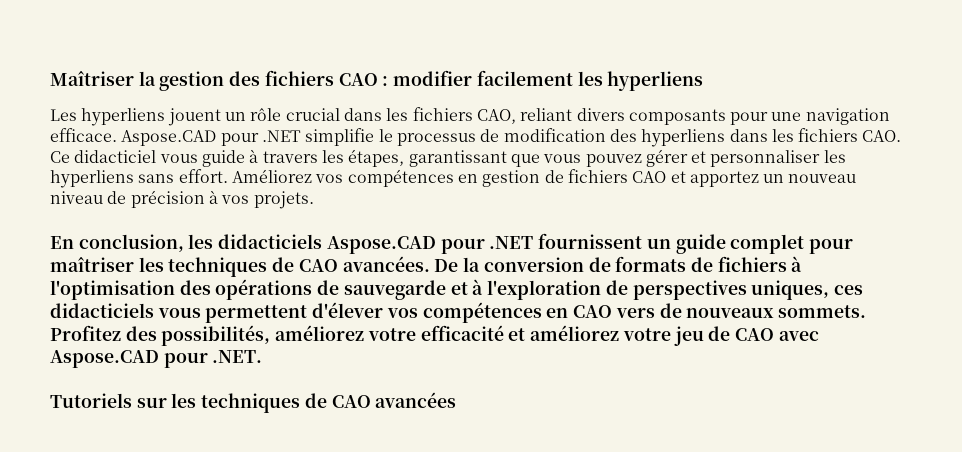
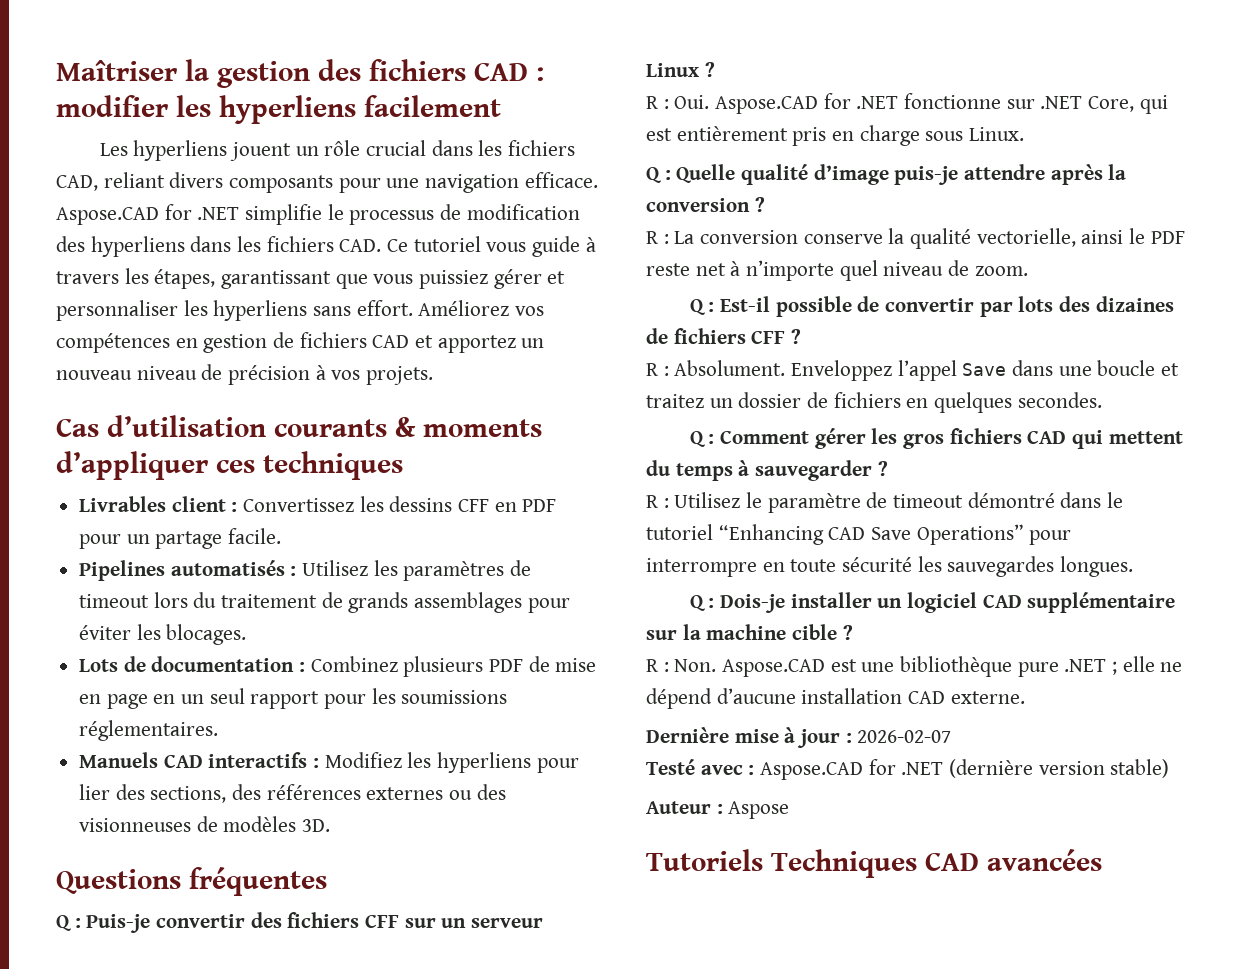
- Maîtriser la gestion des fichiers CAO : modifier facilement les hyperliens
+ Maîtriser la gestion des fichiers CAD : modifier les hyperliens facilement
- Les hyperliens jouent un rôle crucial dans les fichiers CAO, reliant divers composants pour une navigation efficace.
+ Les hyperliens jouent un rôle crucial dans les fichiers CAD, reliant divers composants pour une navigation efficace.
- Aspose.CAD pour .NET simplifie le processus de modification des hyperliens dans les fichiers CAO. Ce didacticiel vous guide à travers les étapes, garantissant que vous pouvez gérer et personnaliser les hyperliens sans effort.
+ Aspose.CAD for .NET simplifie le processus de modification des hyperliens dans les fichiers CAD. Ce tutoriel vous guide à travers les étapes, garantissant que vous puissiez gérer et personnaliser les hyperliens sans effort.
- Améliorez vos compétences en gestion de fichiers CAO et apportez un nouveau niveau de précision à vos projets.
+ Améliorez vos compétences en gestion de fichiers CAD et apportez un nouveau niveau de précision à vos projets.
- En conclusion, les didacticiels Aspose.CAD pour .NET fournissent un guide complet pour maîtriser les techniques de CAO avancées. De la conversion de formats de fichiers à l'optimisation des opérations de sauvegarde et à l'exploration de perspectives uniques, ces didacticiels vous permettent d'élever vos compétences en CAO vers de nouveaux sommets. Profitez des possibilités, améliorez votre efficacité et améliorez votre jeu de CAO avec Aspose.CAD pour .NET.
- Tutoriels sur les techniques de CAO avancées
+ Cas d’utilisation courants & moments d’appliquer ces techniques
+ Livrables client : Convertissez les dessins CFF en PDF pour un partage facile.
+ Pipelines automatisés : Utilisez les paramètres de timeout lors du traitement de grands assemblages pour éviter les blocages.
+ Lots de documentation : Combinez plusieurs PDF de mise en page en un seul rapport pour les soumissions réglementaires.
+ Manuels CAD interactifs : Modifiez les hyperliens pour lier des sections, des références externes ou des visionneuses de modèles 3D.
+ Questions fréquentes
+ Q : Puis‑je convertir des fichiers CFF sur un serveur Linux ?
+ R : Oui. Aspose.CAD for .NET fonctionne sur .NET Core, qui est entièrement pris en charge sous Linux.
+ Q : Quelle qualité d’image puis‑je attendre après la conversion ?
+ R : La conversion conserve la qualité vectorielle, ainsi le PDF reste net à n’importe quel niveau de zoom.
+ Q : Est‑il possible de convertir par lots des dizaines de fichiers CFF ?
+ R : Absolument. Enveloppez l’appel Save dans une boucle et traitez un dossier de fichiers en quelques secondes.
+ Q : Comment gérer les gros fichiers CAD qui mettent du temps à sauvegarder ?
+ R : Utilisez le paramètre de timeout démontré dans le tutoriel “Enhancing CAD Save Operations” pour interrompre en toute sécurité les sauvegardes longues.
+ Q : Dois‑je installer un logiciel CAD supplémentaire sur la machine cible ?
+ R : Non. Aspose.CAD est une bibliothèque pure .NET ; elle ne dépend d’aucune installation CAD externe.
+ Dernière mise à jour : 2026-02-07
+ Testé avec : Aspose.CAD for .NET (dernière version stable)
+ Auteur : Aspose
+ Tutoriels Techniques CAD avancées

